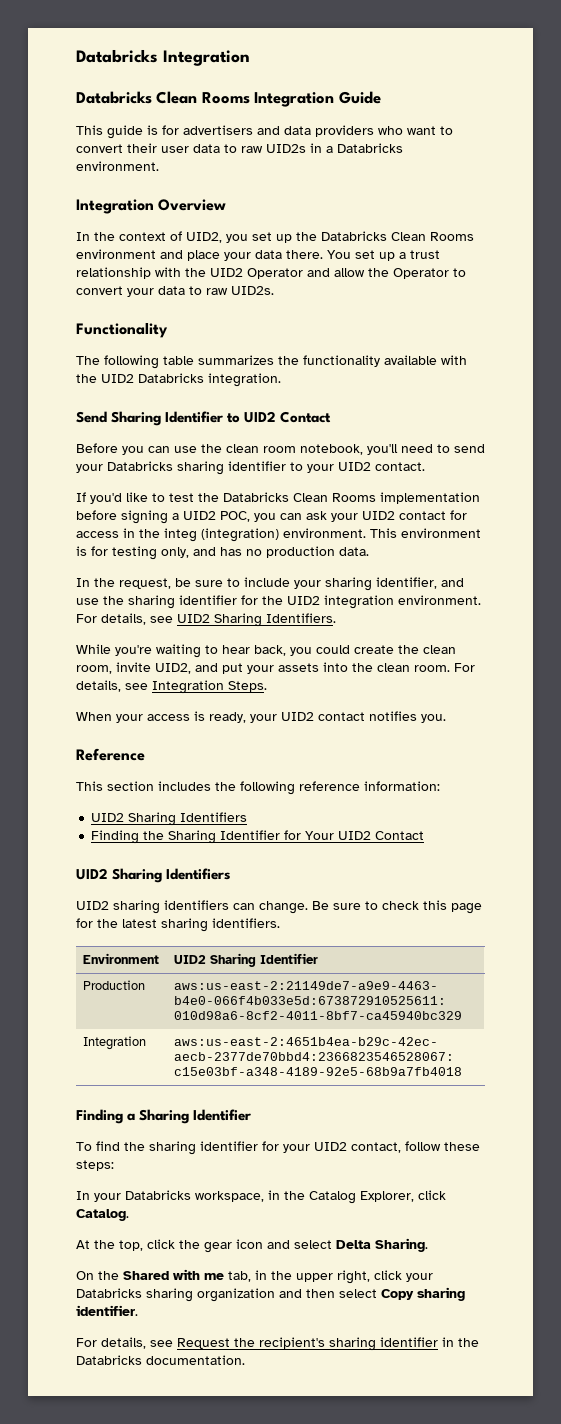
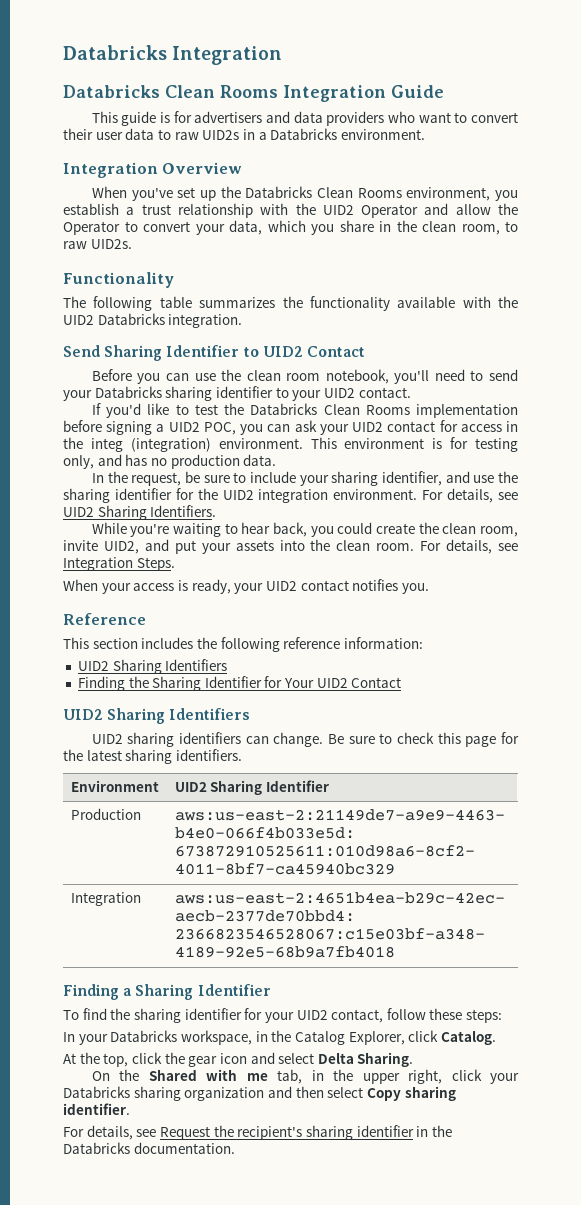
- In the context of UID2, you set up the Databricks Clean Rooms environment and place your data there. You set up a trust relationship with the UID2 Operator and allow the Operator to convert your data to raw UID2s.
+ When you've set up the Databricks Clean Rooms environment, you establish a trust relationship with the UID2 Operator and allow the Operator to convert your data, which you share in the clean room, to raw UID2s.

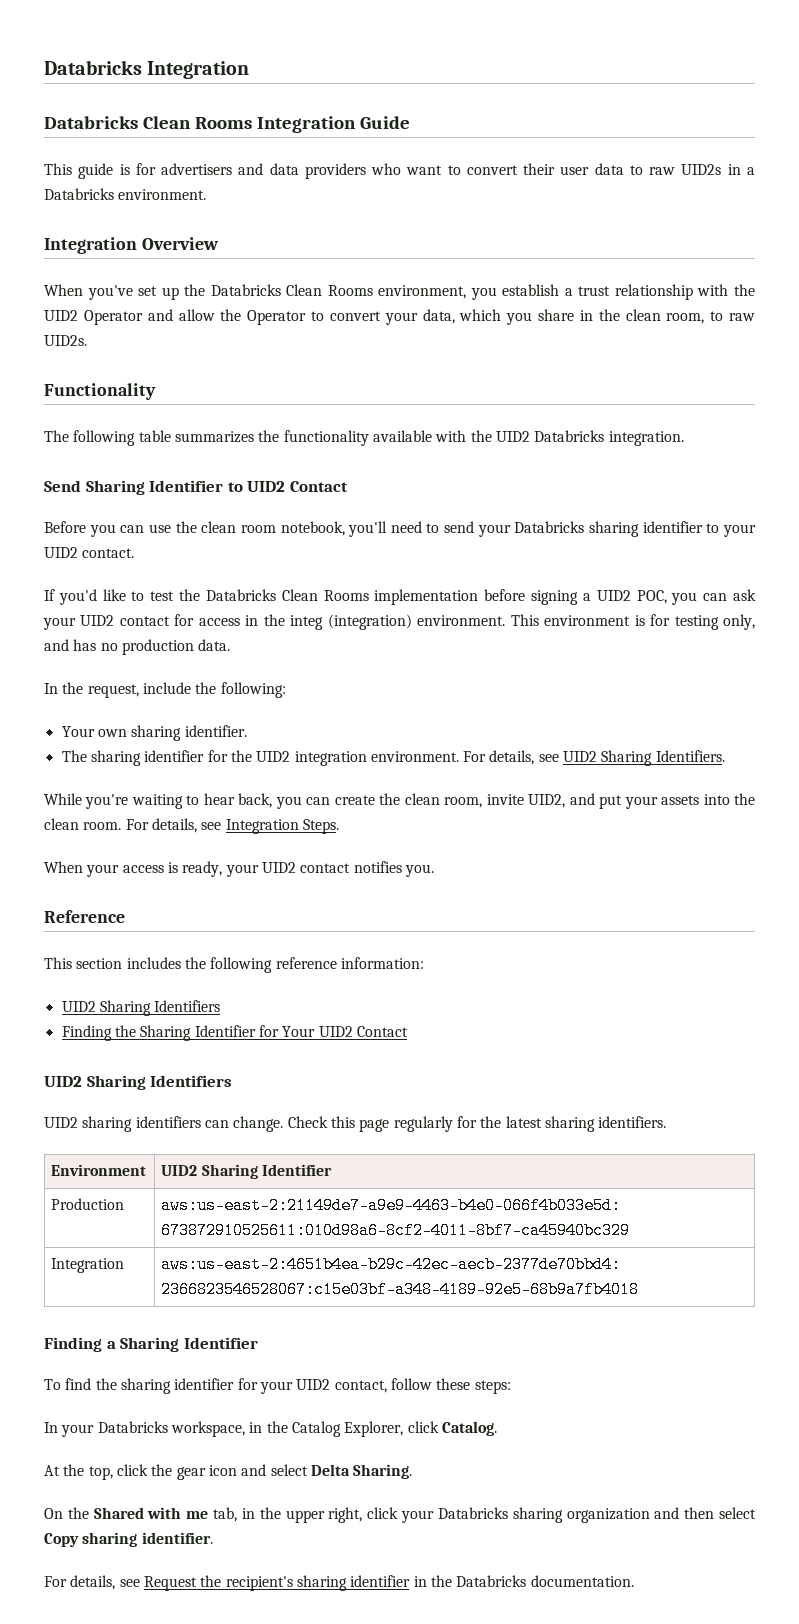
- In the request, be sure to include your sharing identifier, and use the sharing identifier for the UID2 integration environment.
+ In the request, include the following:
+ Your own sharing identifier.
+ The sharing identifier for the UID2 integration environment.
- While you're waiting to hear back, you could create the clean room, invite UID2, and put your assets into the clean room.
+ While you're waiting to hear back, you can create the clean room, invite UID2, and put your assets into the clean room.
- Be sure to check this page for the latest sharing identifiers.
+ Check this page regularly for the latest sharing identifiers.

